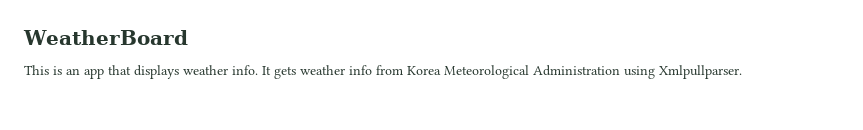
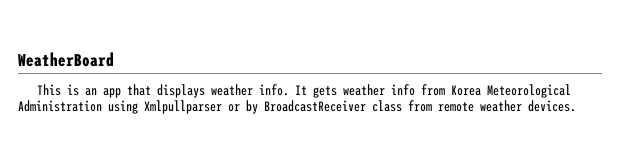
- It gets weather info from Korea Meteorological Administration using Xmlpullparser.
+ It gets weather info from Korea Meteorological Administration using Xmlpullparser or by BroadcastReceiver class from remote weather devices.

